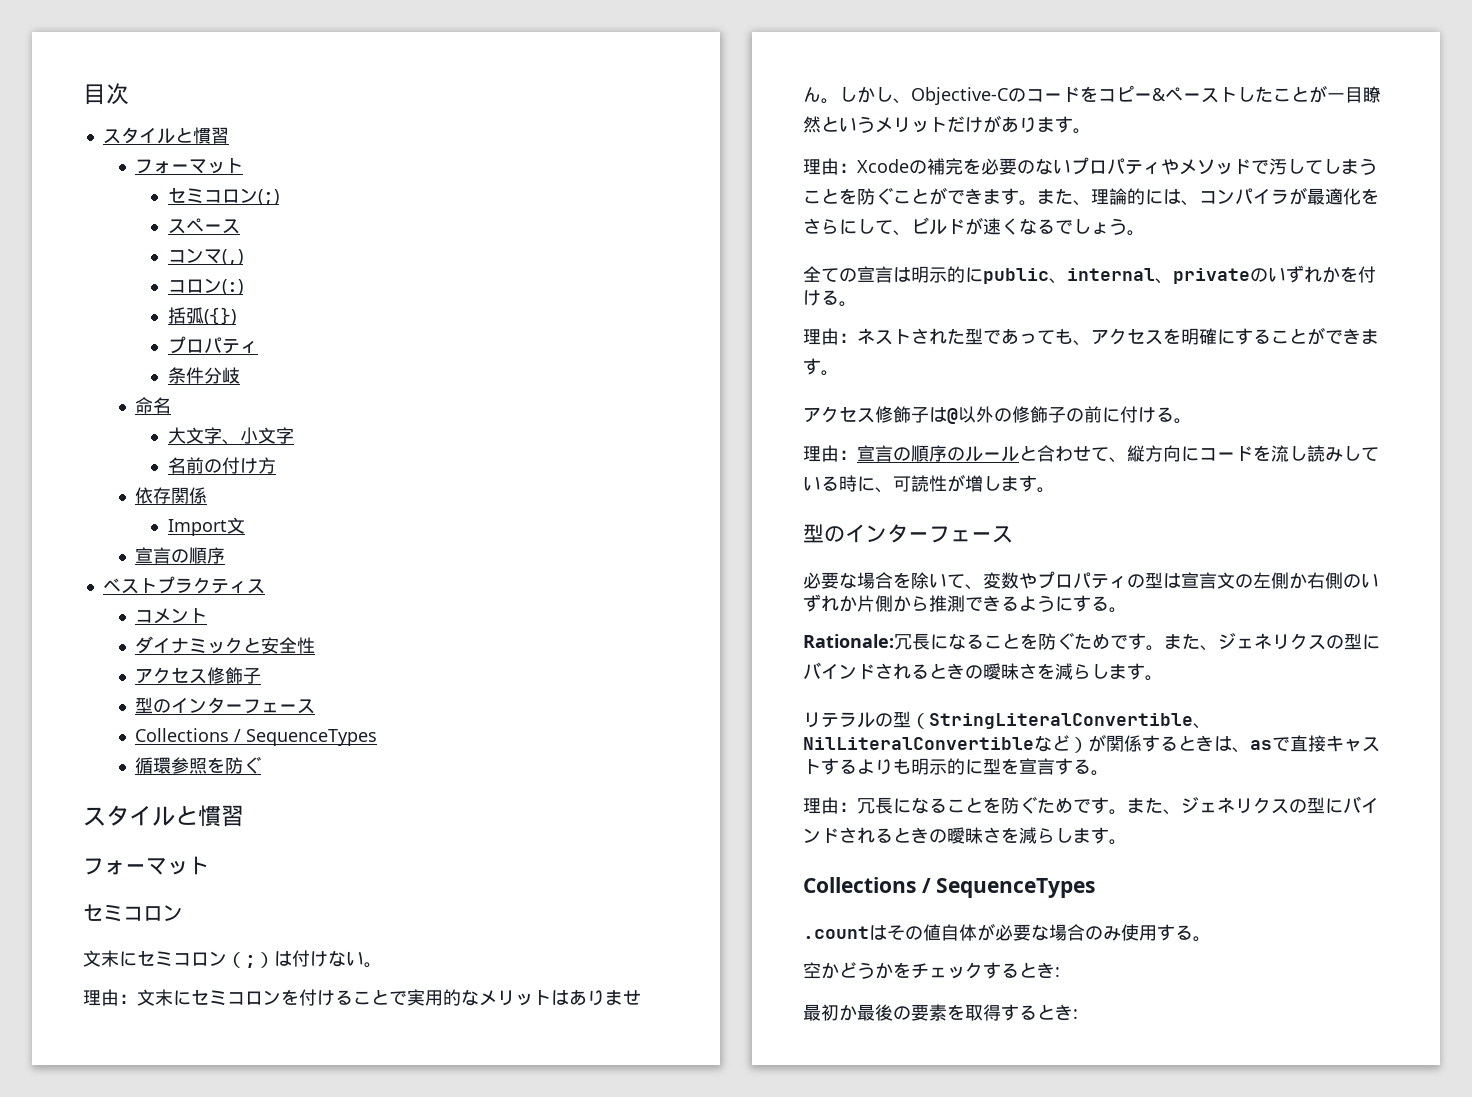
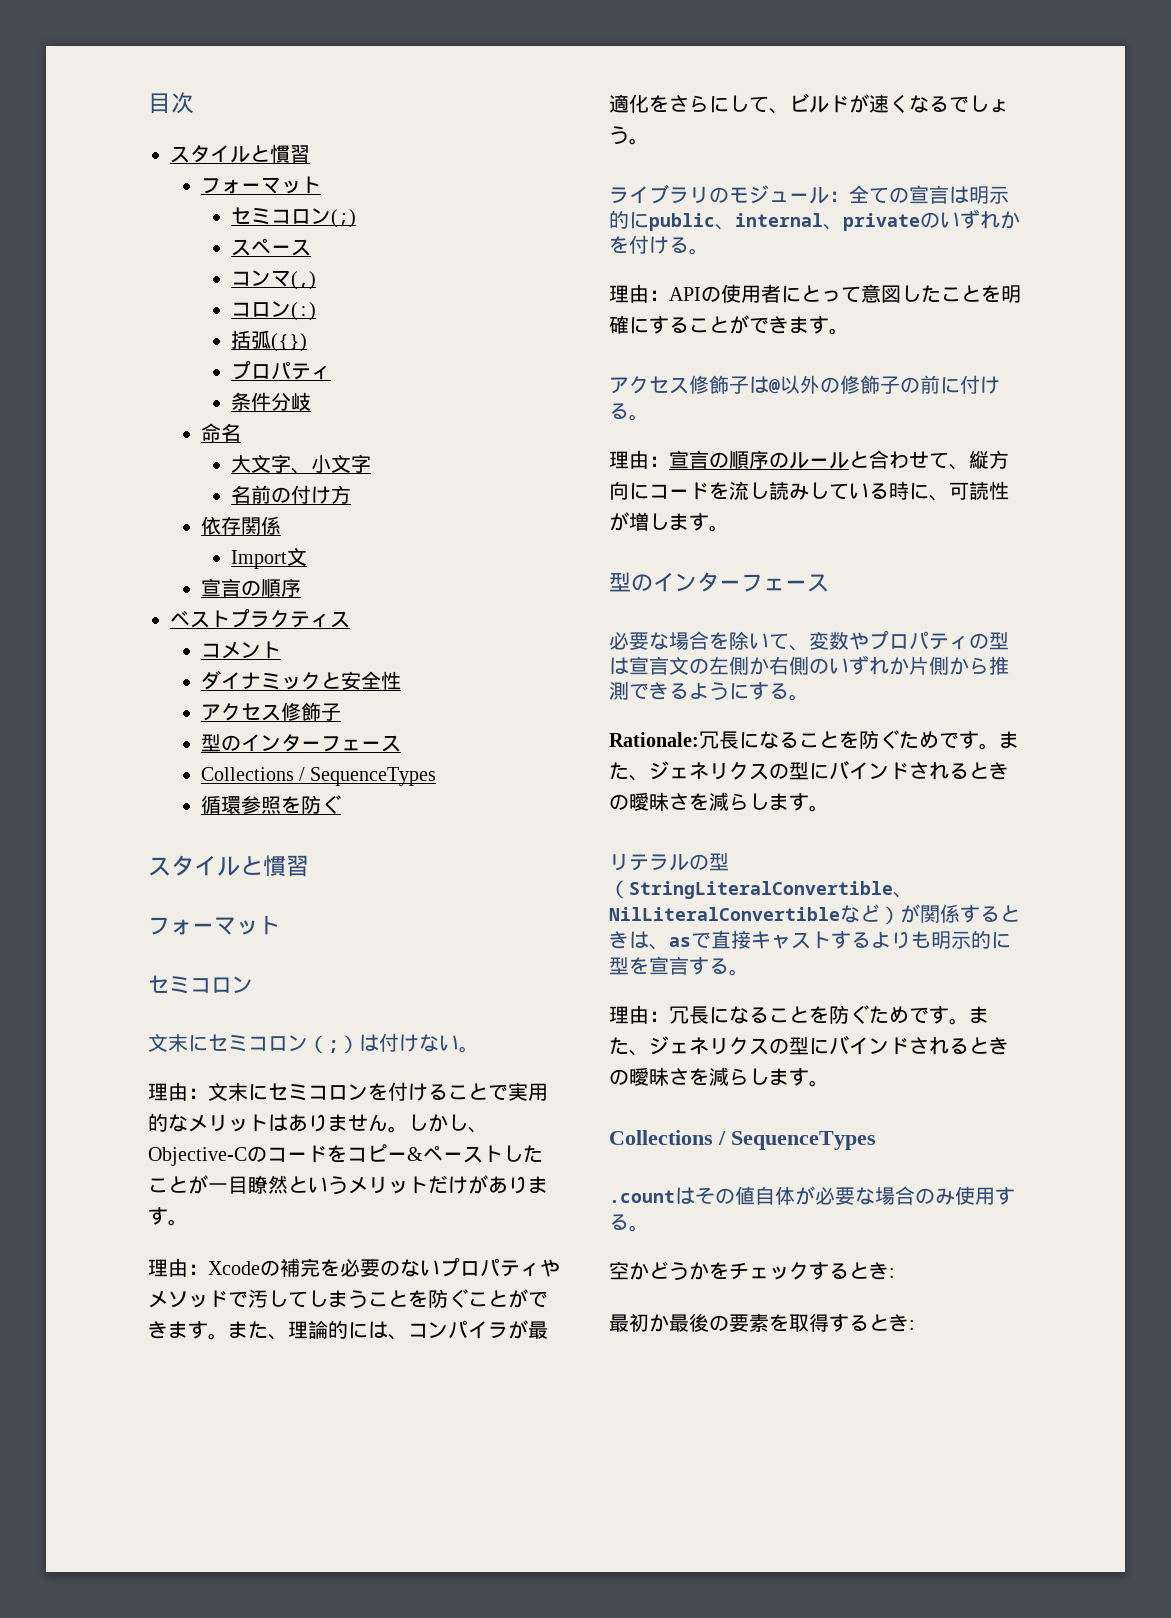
- 全ての宣言は明示的にpublic、internal、privateのいずれかを付ける。
+ ライブラリのモジュール：全ての宣言は明示的にpublic、internal、privateのいずれかを付ける。
- 理由：ネストされた型であっても、アクセスを明確にすることができます。
+ 理由：APIの使用者にとって意図したことを明確にすることができます。

